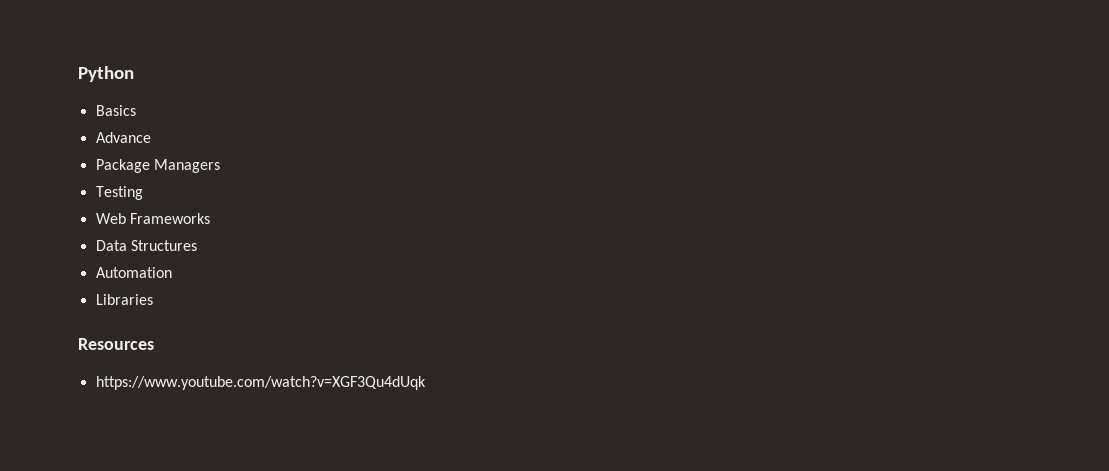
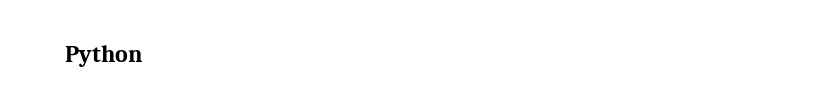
- Basics
- Advance
- Package Managers
- Testing
- Web Frameworks
- Data Structures
- Automation
- Libraries
- Resources
- https://www.youtube.com/watch?v=XGF3Qu4dUqk

